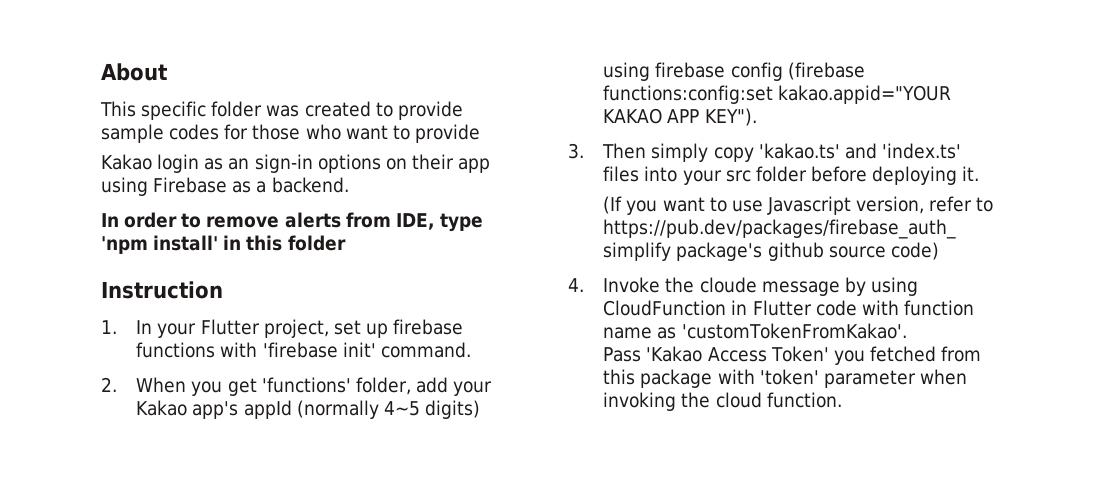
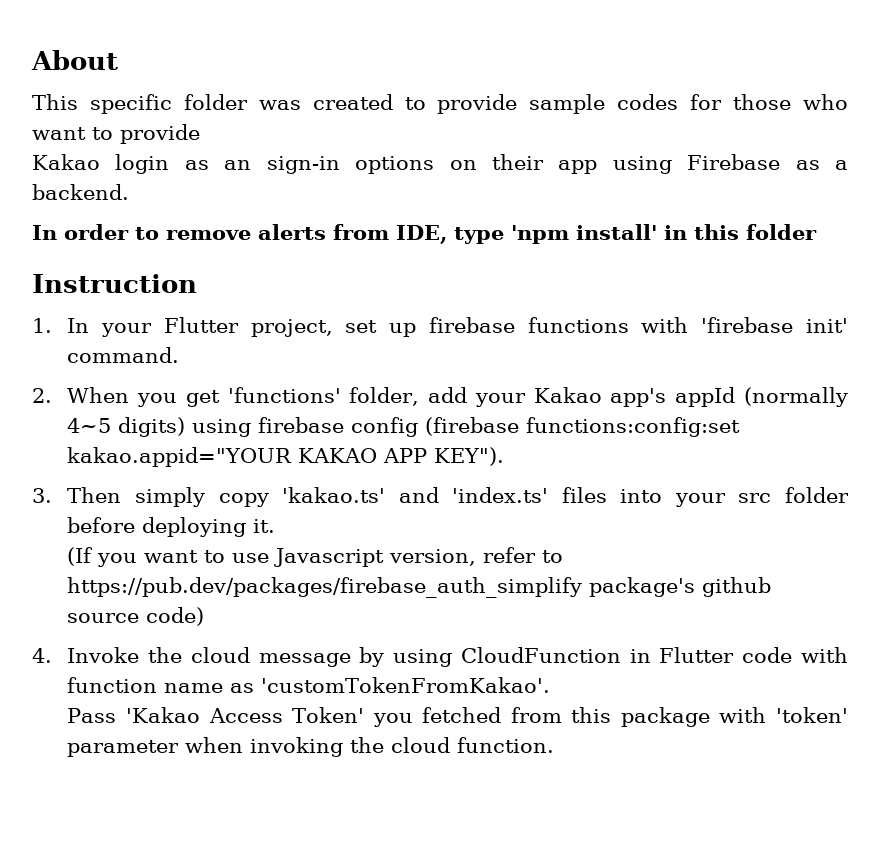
- 4. Invoke the cloude message by using CloudFunction in Flutter code with function name as 'customTokenFromKakao'.
+ 4. Invoke the cloud message by using CloudFunction in Flutter code with function name as 'customTokenFromKakao'.

